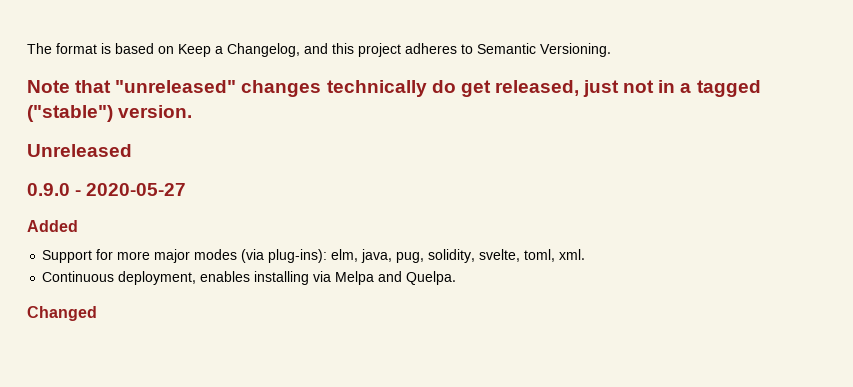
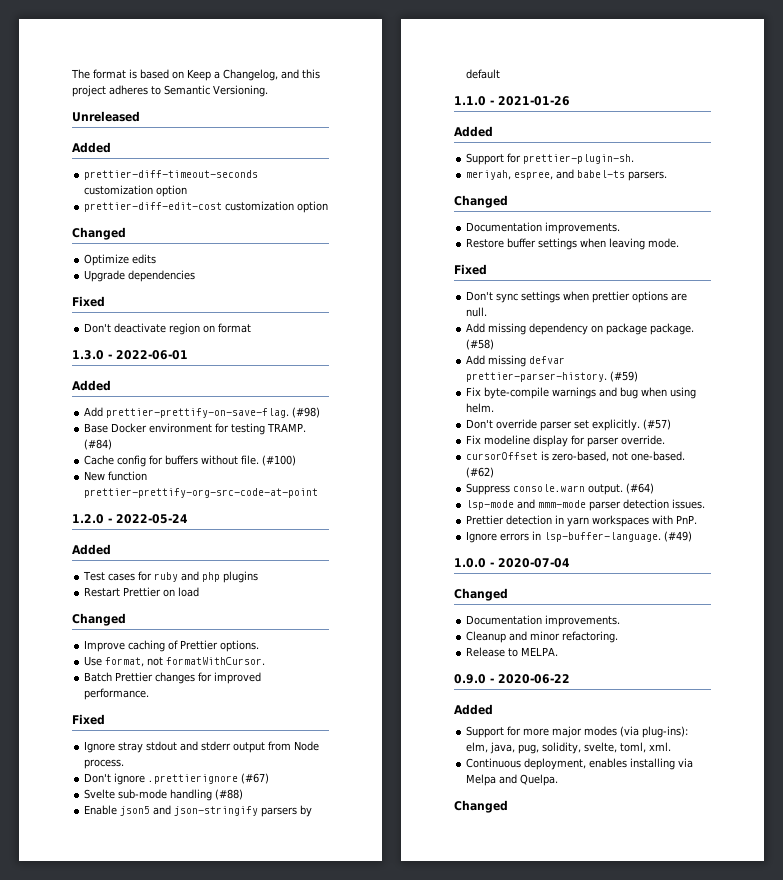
- Note that "unreleased" changes technically do get released, just not in a tagged ("stable") version.
  Unreleased
+ Added
+ prettier-diff-timeout-seconds customization option
+ prettier-diff-edit-cost customization option
+ Changed
+ Optimize edits
+ Upgrade dependencies
+ Fixed
+ Don't deactivate region on format
+ 1.3.0 - 2022-06-01
+ Added
+ Add prettier-prettify-on-save-flag. (#98)
+ Base Docker environment for testing TRAMP. (#84)
+ Cache config for buffers without file. (#100)
+ New function prettier-prettify-org-src-code-at-point
+ 1.2.0 - 2022-05-24
+ Added
+ Test cases for ruby and php plugins
+ Restart Prettier on load
+ Changed
+ Improve caching of Prettier options.
+ Use format, not formatWithCursor.
+ Batch Prettier changes for improved performance.
+ Fixed
+ Ignore stray stdout and stderr output from Node process.
+ Don't ignore .prettierignore (#67)
+ Svelte sub-mode handling (#88)
+ Enable json5 and json-stringify parsers by default
+ 1.1.0 - 2021-01-26
+ Added
+ Support for prettier-plugin-sh.
+ meriyah, espree, and babel-ts parsers.
+ Changed
+ Documentation improvements.
+ Restore buffer settings when leaving mode.
+ Fixed
+ Don't sync settings when prettier options are null.
+ Add missing dependency on package package. (#58)
+ Add missing defvar prettier-parser-history. (#59)
+ Fix byte-compile warnings and bug when using helm.
+ Don't override parser set explicitly. (#57)
+ Fix modeline display for parser override.
+ cursorOffset is zero-based, not one-based. (#62)
+ Suppress console.warn output. (#64)
+ lsp-mode and mmm-mode parser detection issues.
+ Prettier detection in yarn workspaces with PnP.
+ Ignore errors in lsp-buffer-language. (#49)
+ 1.0.0 - 2020-07-04
+ Changed
+ Documentation improvements.
+ Cleanup and minor refactoring.
+ Release to MELPA.
- 0.9.0 - 2020-05-27
+ 0.9.0 - 2020-06-22

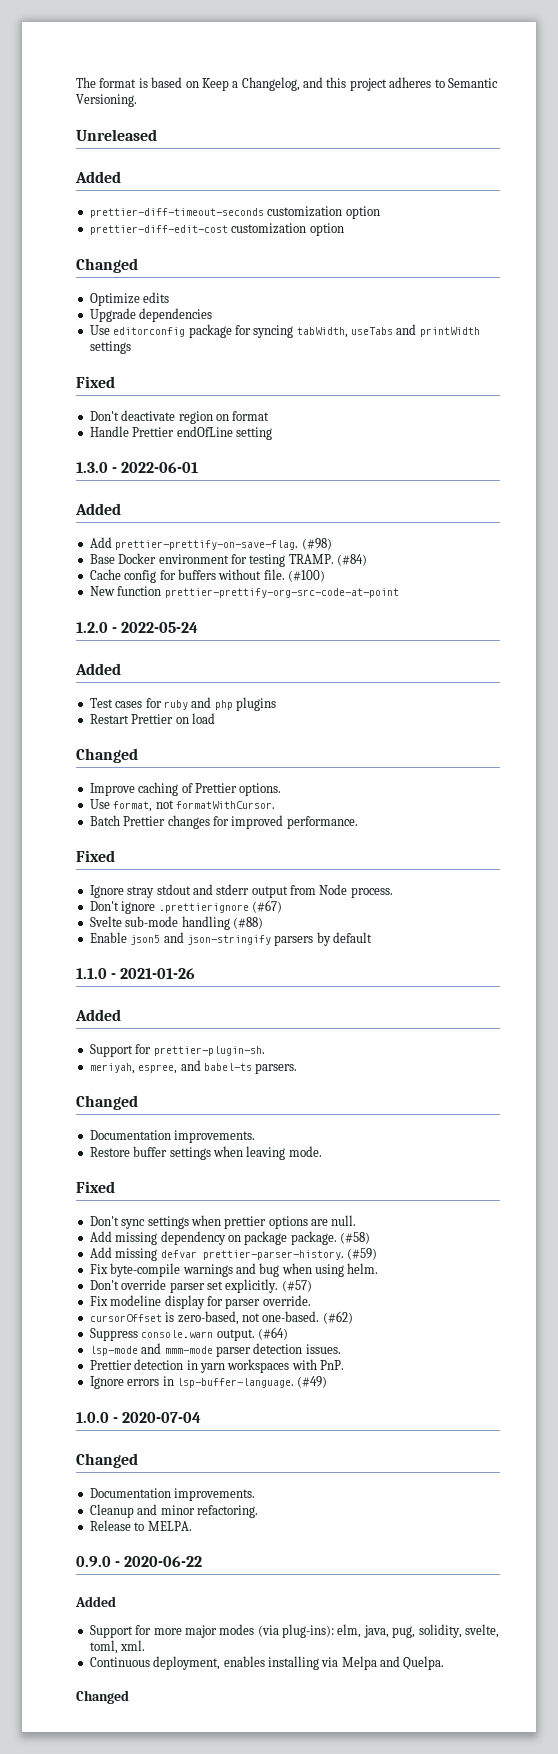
+ Use editorconfig package for syncing tabWidth, useTabs and printWidth settings
+ Handle Prettier endOfLine setting

